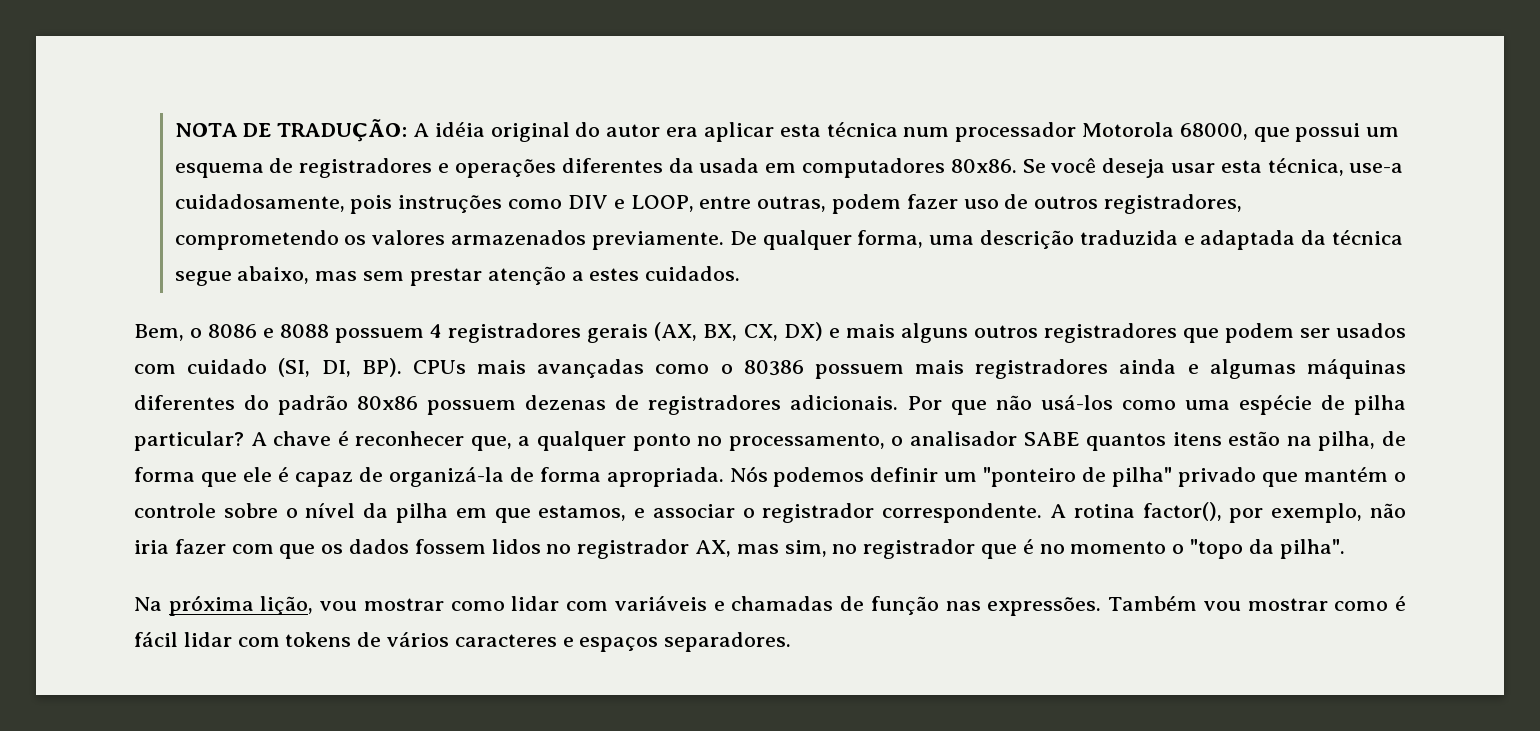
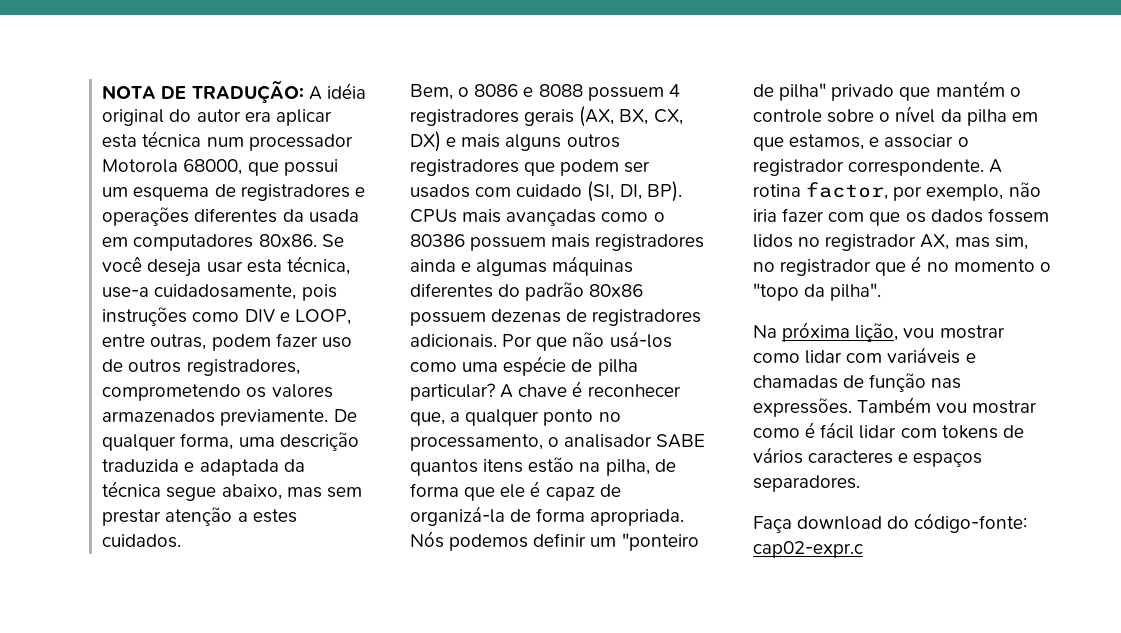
- A rotina factor(), por exemplo, não iria fazer com que os dados fossem lidos no registrador AX, mas sim, no registrador que é no momento o "topo da pilha".
+ A rotina factor, por exemplo, não iria fazer com que os dados fossem lidos no registrador AX, mas sim, no registrador que é no momento o "topo da pilha".
+ Faça download do código-fonte: cap02-expr.c

